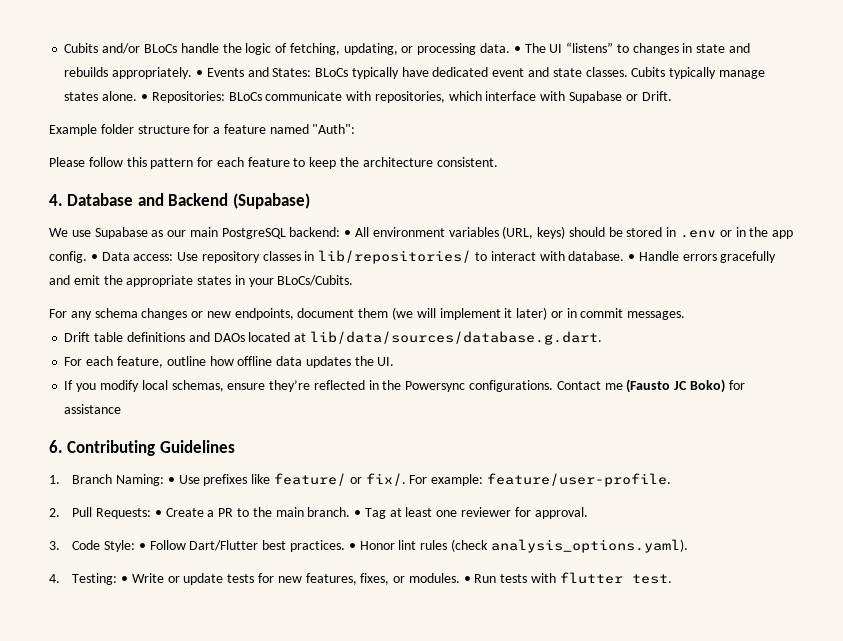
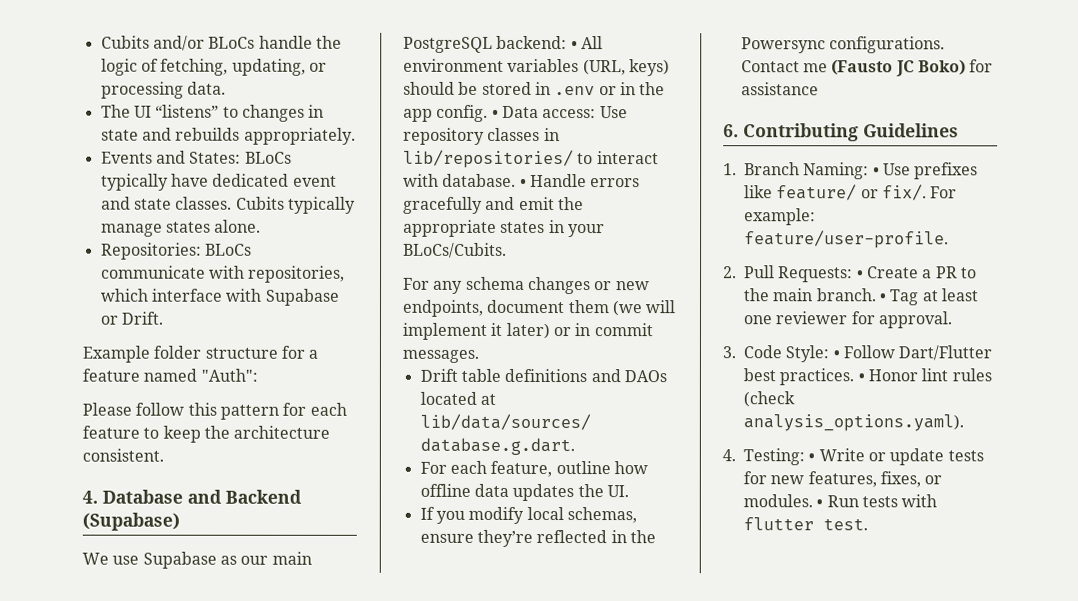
- Cubits and/or BLoCs handle the logic of fetching, updating, or processing data. • The UI “listens” to changes in state and rebuilds appropriately. • Events and States: BLoCs typically have dedicated event and state classes.
+ Cubits and/or BLoCs handle the logic of fetching, updating, or processing data.
+ The UI “listens” to changes in state and rebuilds appropriately.
+ Events and States: BLoCs typically have dedicated event and state classes.
- Cubits typically manage states alone. • Repositories: BLoCs communicate with repositories, which interface with Supabase or Drift.
+ Cubits typically manage states alone.
+ Repositories: BLoCs communicate with repositories, which interface with Supabase or Drift.

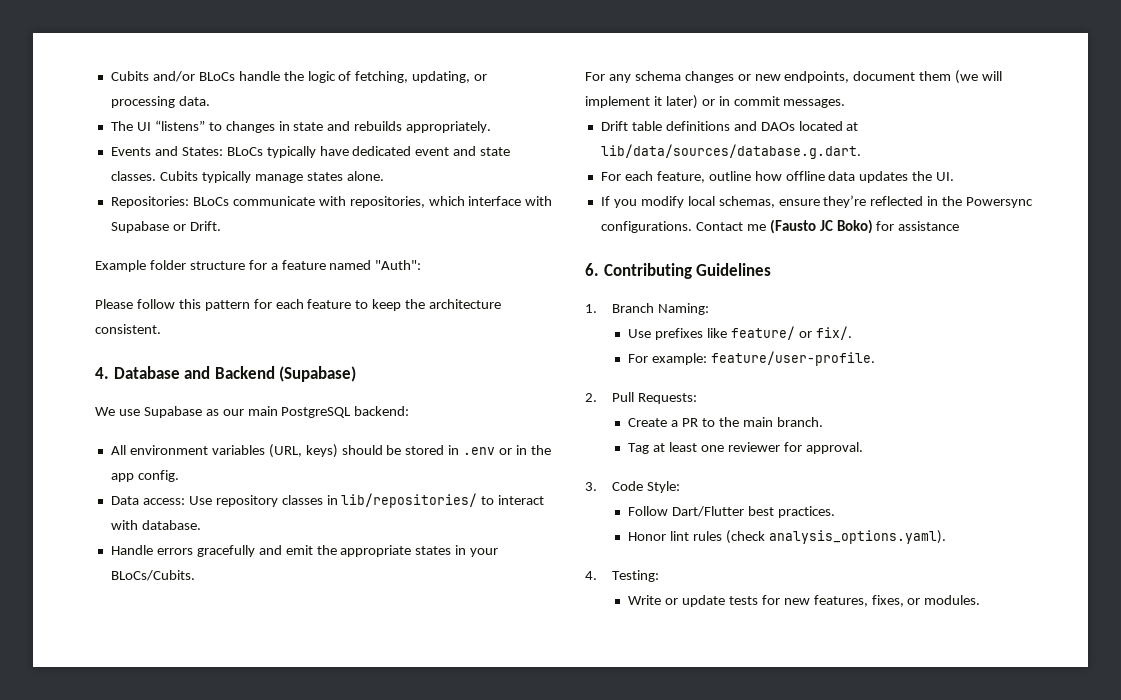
- We use Supabase as our main PostgreSQL backend: • All environment variables (URL, keys) should be stored in .env or in the app config. • Data access: Use repository classes in lib/repositories/ to interact with database. • Handle errors gracefully and emit the appropriate states in your BLoCs/Cubits.
+ We use Supabase as our main PostgreSQL backend:
+ All environment variables (URL, keys) should be stored in .env or in the app config.
+ Data access: Use repository classes in lib/repositories/ to interact with database.
+ Handle errors gracefully and emit the appropriate states in your BLoCs/Cubits.
- 1. Branch Naming: • Use prefixes like feature/ or fix/. For example: feature/user-profile.
+ 1. Branch Naming:
+ Use prefixes like feature/ or fix/.
+ For example: feature/user-profile.
- 2. Pull Requests: • Create a PR to the main branch. • Tag at least one reviewer for approval.
+ 2. Pull Requests:
+ Create a PR to the main branch.
+ Tag at least one reviewer for approval.
- 3. Code Style: • Follow Dart/Flutter best practices. • Honor lint rules (check analysis_options.yaml).
+ 3. Code Style:
+ Follow Dart/Flutter best practices.
+ Honor lint rules (check analysis_options.yaml).
- 4. Testing: • Write or update tests for new features, fixes, or modules. • Run tests with flutter test.
+ 4. Testing:
+ Write or update tests for new features, fixes, or modules.

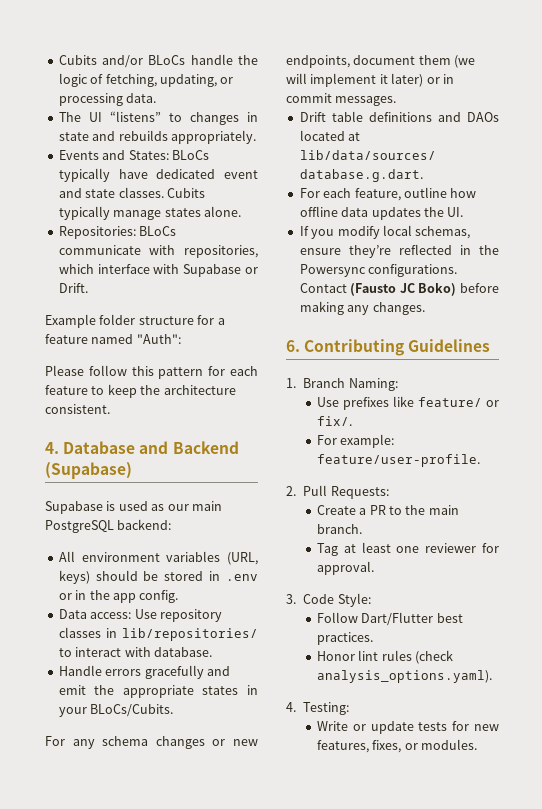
- We use Supabase as our main PostgreSQL backend:
+ Supabase is used as our main PostgreSQL backend:
- Contact me (Fausto JC Boko) for assistance
+ Contact (Fausto JC Boko) before making any changes.

